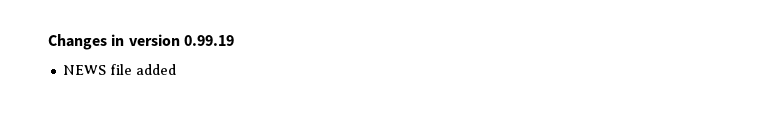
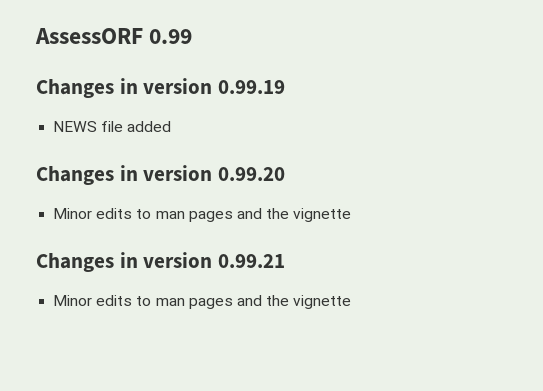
+ AssessORF 0.99
+ Changes in version 0.99.20
+ Minor edits to man pages and the vignette
+ Changes in version 0.99.21
+ Minor edits to man pages and the vignette

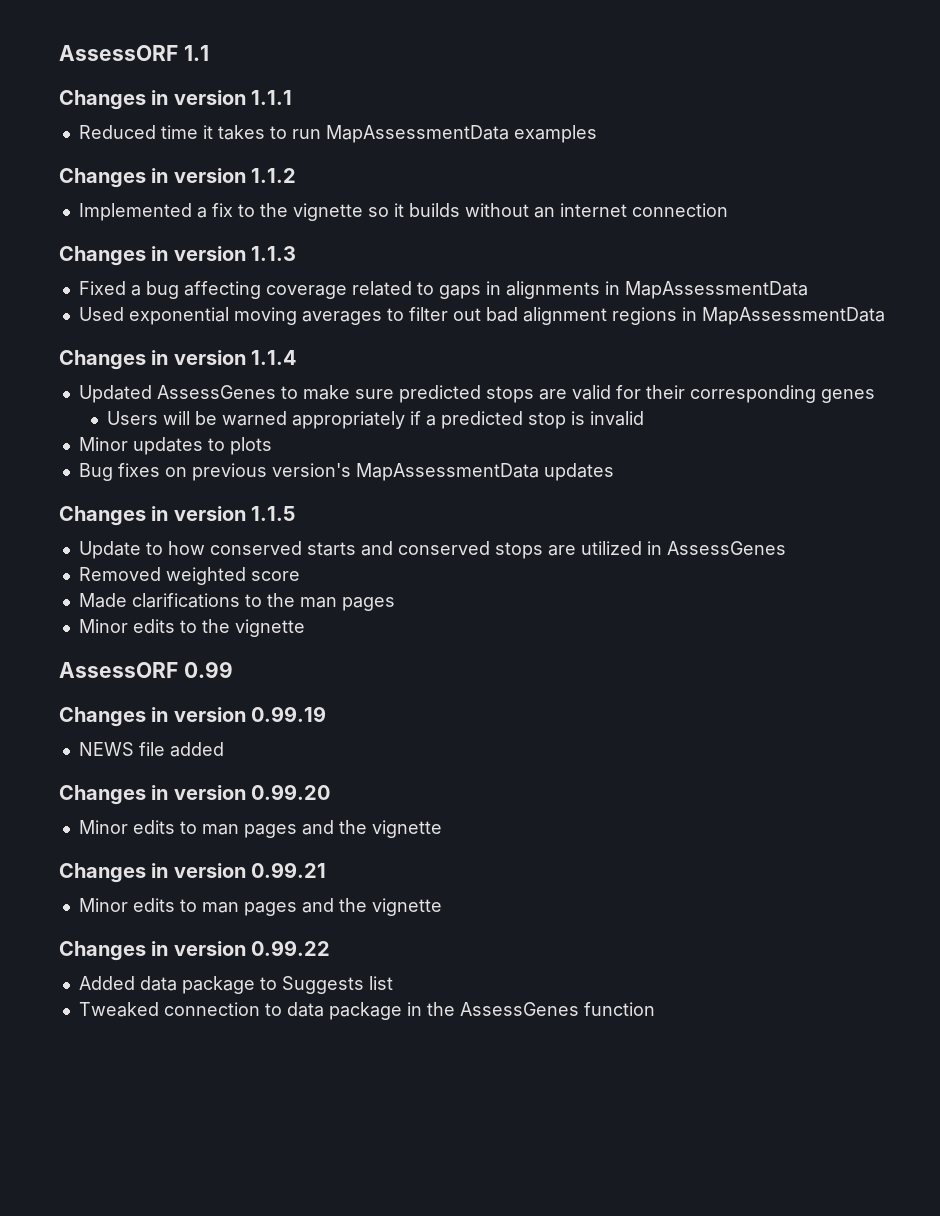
+ AssessORF 1.1
+ Changes in version 1.1.1
+ Reduced time it takes to run MapAssessmentData examples
+ Changes in version 1.1.2
+ Implemented a fix to the vignette so it builds without an internet connection
+ Changes in version 1.1.3
+ Fixed a bug affecting coverage related to gaps in alignments in MapAssessmentData
+ Used exponential moving averages to filter out bad alignment regions in MapAssessmentData
+ Changes in version 1.1.4
+ Updated AssessGenes to make sure predicted stops are valid for their corresponding genes
+ Users will be warned appropriately if a predicted stop is invalid
+ Minor updates to plots
+ Bug fixes on previous version's MapAssessmentData updates
+ Changes in version 1.1.5
+ Update to how conserved starts and conserved stops are utilized in AssessGenes
+ Removed weighted score
+ Made clarifications to the man pages
+ Minor edits to the vignette
+ Changes in version 0.99.22
+ Added data package to Suggests list
+ Tweaked connection to data package in the AssessGenes function

